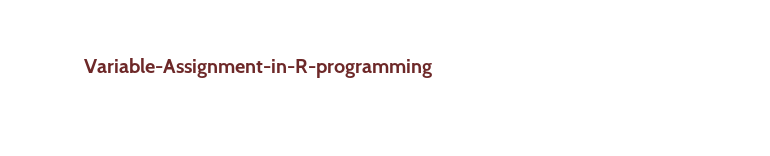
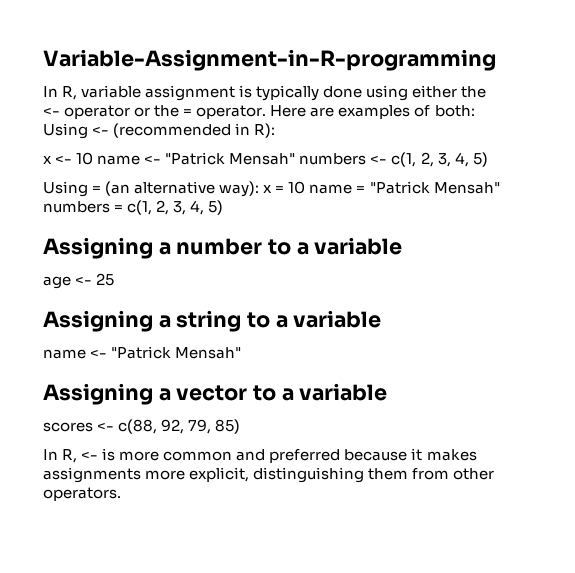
+ In R, variable assignment is typically done using either the <- operator or the = operator. Here are examples of both: Using <- (recommended in R):
+ x <- 10 name <- "Patrick Mensah" numbers <- c(1, 2, 3, 4, 5)
+ Using = (an alternative way): x = 10 name = "Patrick Mensah" numbers = c(1, 2, 3, 4, 5)
+ Assigning a number to a variable
+ age <- 25
+ Assigning a string to a variable
+ name <- "Patrick Mensah"
+ Assigning a vector to a variable
+ scores <- c(88, 92, 79, 85)
+ In R, <- is more common and preferred because it makes assignments more explicit, distinguishing them from other operators.

